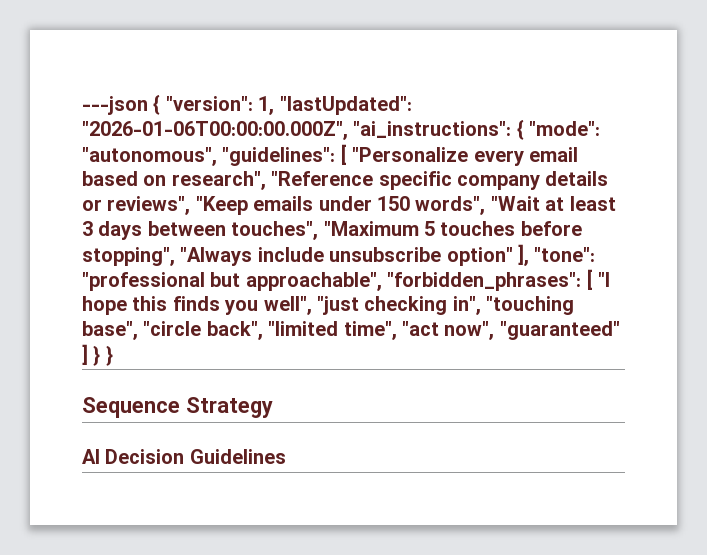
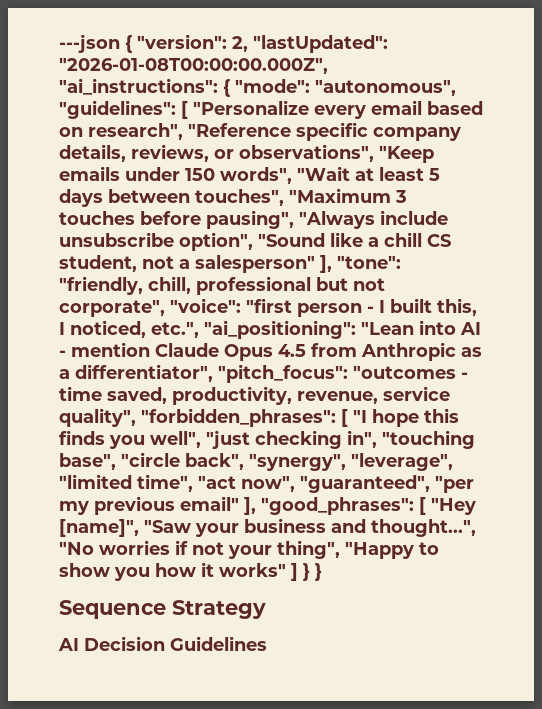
- ---json { "version": 1, "lastUpdated": "2026-01-06T00:00:00.000Z", "ai_instructions": { "mode": "autonomous", "guidelines": [ "Personalize every email based on research", "Reference specific company details or reviews", "Keep emails under 150 words", "Wait at least 3 days between touches", "Maximum 5 touches before stopping", "Always include unsubscribe option" ], "tone": "professional but approachable", "forbidden_phrases": [ "I hope this finds you well", "just checking in", "touching base", "circle back", "limited time", "act now", "guaranteed" ] } }
+ ---json { "version": 2, "lastUpdated": "2026-01-08T00:00:00.000Z", "ai_instructions": { "mode": "autonomous", "guidelines": [ "Personalize every email based on research", "Reference specific company details, reviews, or observations", "Keep emails under 150 words", "Wait at least 5 days between touches", "Maximum 3 touches before pausing", "Always include unsubscribe option", "Sound like a chill CS student, not a salesperson" ], "tone": "friendly, chill, professional but not corporate", "voice": "first person - I built this, I noticed, etc.", "ai_positioning": "Lean into AI - mention Claude Opus 4.5 from Anthropic as a differentiator", "pitch_focus": "outcomes - time saved, productivity, revenue, service quality", "forbidden_phrases": [ "I hope this finds you well", "just checking in", "touching base", "circle back", "synergy", "leverage", "limited time", "act now", "guaranteed", "per my previous email" ], "good_phrases": [ "Hey [name]", "Saw your business and thought...", "No worries if not your thing", "Happy to show you how it works" ] } }

